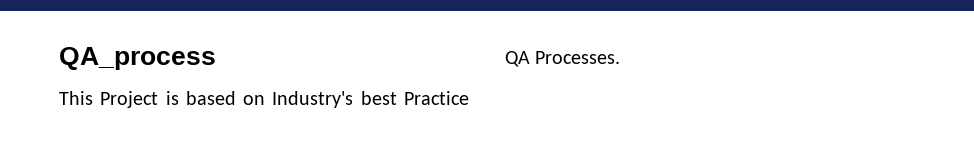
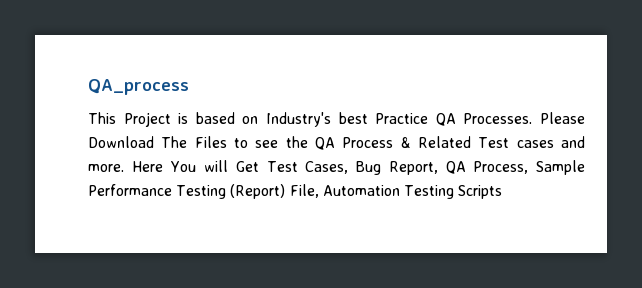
+ Please Download The Files to see the QA Process & Related Test cases and more. Here You will Get Test Cases, Bug Report, QA Process, Sample Performance Testing (Report) File, Automation Testing Scripts

